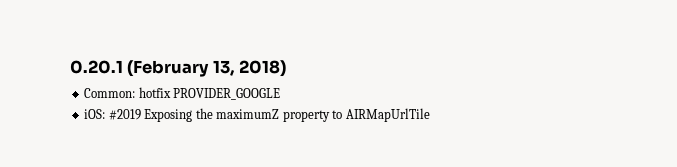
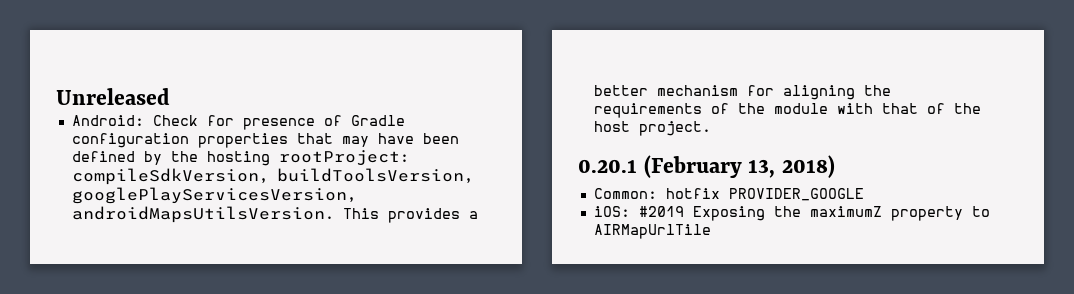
+ Unreleased
+ Android: Check for presence of Gradle configuration properties that may have been defined by the hosting rootProject: compileSdkVersion, buildToolsVersion, googlePlayServicesVersion, androidMapsUtilsVersion. This provides a better mechanism for aligning the requirements of the module with that of the host project.

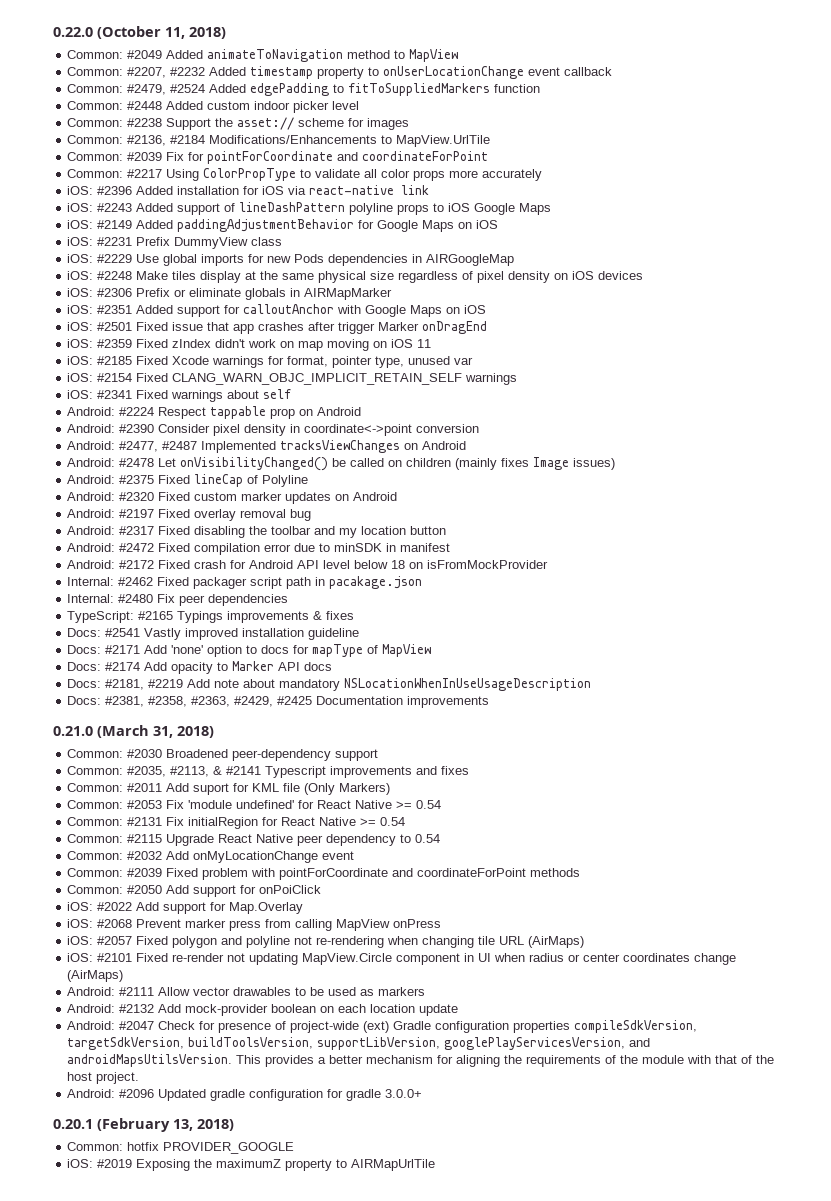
- Unreleased
- Android: Check for presence of Gradle configuration properties that may have been defined by the hosting rootProject: compileSdkVersion, buildToolsVersion, googlePlayServicesVersion, androidMapsUtilsVersion.
+ 0.22.0 (October 11, 2018)
+ Common: #2049 Added animateToNavigation method to MapView
+ Common: #2207, #2232 Added timestamp property to onUserLocationChange event callback
+ Common: #2479, #2524 Added edgePadding to fitToSuppliedMarkers function
+ Common: #2448 Added custom indoor picker level
+ Common: #2238 Support the asset:// scheme for images
+ Common: #2136, #2184 Modifications/Enhancements to MapView.UrlTile
+ Common: #2039 Fix for pointForCoordinate and coordinateForPoint
+ Common: #2217 Using ColorPropType to validate all color props more accurately
+ iOS: #2396 Added installation for iOS via react-native link
+ iOS: #2243 Added support of lineDashPattern polyline props to iOS Google Maps
+ iOS: #2149 Added paddingAdjustmentBehavior for Google Maps on iOS
+ iOS: #2231 Prefix DummyView class
+ iOS: #2229 Use global imports for new Pods dependencies in AIRGoogleMap
+ iOS: #2248 Make tiles display at the same physical size regardless of pixel density on iOS devices
+ iOS: #2306 Prefix or eliminate globals in AIRMapMarker
+ iOS: #2351 Added support for calloutAnchor with Google Maps on iOS
+ iOS: #2501 Fixed issue that app crashes after trigger Marker onDragEnd
+ iOS: #2359 Fixed zIndex didn't work on map moving on iOS 11
+ iOS: #2185 Fixed Xcode warnings for format, pointer type, unused var
+ iOS: #2154 Fixed CLANG_WARN_OBJC_IMPLICIT_RETAIN_SELF warnings
+ iOS: #2341 Fixed warnings about self
+ Android: #2224 Respect tappable prop on Android
+ Android: #2390 Consider pixel density in coordinate<->point conversion
+ Android: #2477, #2487 Implemented tracksViewChanges on Android
+ Android: #2478 Let onVisibilityChanged() be called on children (mainly fixes Image issues)
+ Android: #2375 Fixed lineCap of Polyline
+ Android: #2320 Fixed custom marker updates on Android
+ Android: #2197 Fixed overlay removal bug
+ Android: #2317 Fixed disabling the toolbar and my location button
+ Android: #2472 Fixed compilation error due to minSDK in manifest
+ Android: #2172 Fixed crash for Android API level below 18 on isFromMockProvider
+ Internal: #2462 Fixed packager script path in pacakage.json
+ Internal: #2480 Fix peer dependencies
+ TypeScript: #2165 Typings improvements & fixes
+ Docs: #2541 Vastly improved installation guideline
+ Docs: #2171 Add 'none' option to docs for mapType of MapView
+ Docs: #2174 Add opacity to Marker API docs
+ Docs: #2181, #2219 Add note about mandatory NSLocationWhenInUseUsageDescription
+ Docs: #2381, #2358, #2363, #2429, #2425 Documentation improvements
+ 0.21.0 (March 31, 2018)
+ Common: #2030 Broadened peer-dependency support
+ Common: #2035, #2113, & #2141 Typescript improvements and fixes
+ Common: #2011 Add suport for KML file (Only Markers)
+ Common: #2053 Fix 'module undefined' for React Native >= 0.54
+ Common: #2131 Fix initialRegion for React Native >= 0.54
+ Common: #2115 Upgrade React Native peer dependency to 0.54
+ Common: #2032 Add onMyLocationChange event
+ Common: #2039 Fixed problem with pointForCoordinate and coordinateForPoint methods
+ Common: #2050 Add support for onPoiClick
+ iOS: #2022 Add support for Map.Overlay
+ iOS: #2068 Prevent marker press from calling MapView onPress
+ iOS: #2057 Fixed polygon and polyline not re-rendering when changing tile URL (AirMaps)
+ iOS: #2101 Fixed re-render not updating MapView.Circle component in UI when radius or center coordinates change (AirMaps)
+ Android: #2111 Allow vector drawables to be used as markers
+ Android: #2132 Add mock-provider boolean on each location update
+ Android: #2047 Check for presence of project-wide (ext) Gradle configuration properties compileSdkVersion, targetSdkVersion, buildToolsVersion, supportLibVersion, googlePlayServicesVersion, and androidMapsUtilsVersion.
+ Android: #2096 Updated gradle configuration for gradle 3.0.0+

